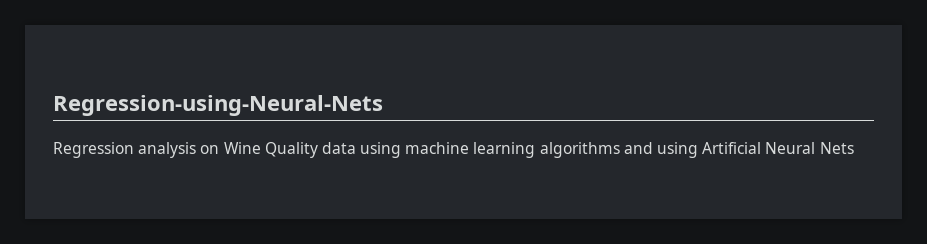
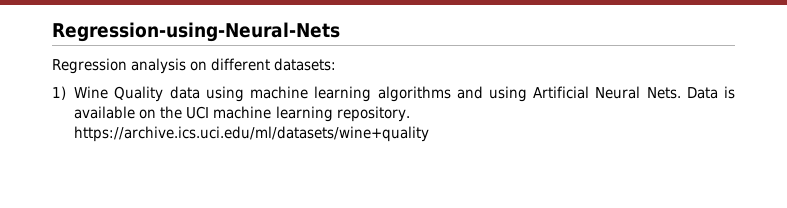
- Regression analysis on Wine Quality data using machine learning algorithms and using Artificial Neural Nets
+ Regression analysis on different datasets:
+ 1) Wine Quality data using machine learning algorithms and using Artificial Neural Nets. Data is available on the UCI machine learning repository. https://archive.ics.uci.edu/ml/datasets/wine+quality

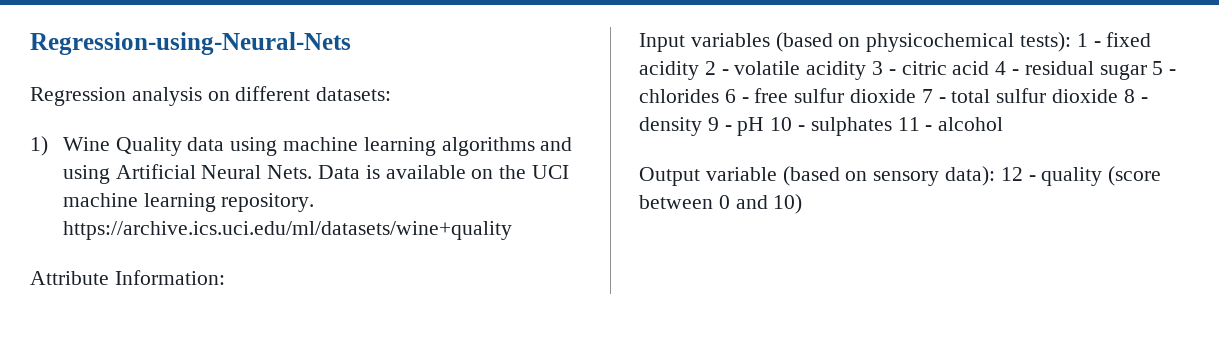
+ Attribute Information:
+ Input variables (based on physicochemical tests): 1 - fixed acidity 2 - volatile acidity 3 - citric acid 4 - residual sugar 5 - chlorides 6 - free sulfur dioxide 7 - total sulfur dioxide 8 - density 9 - pH 10 - sulphates 11 - alcohol
+ Output variable (based on sensory data): 12 - quality (score between 0 and 10)

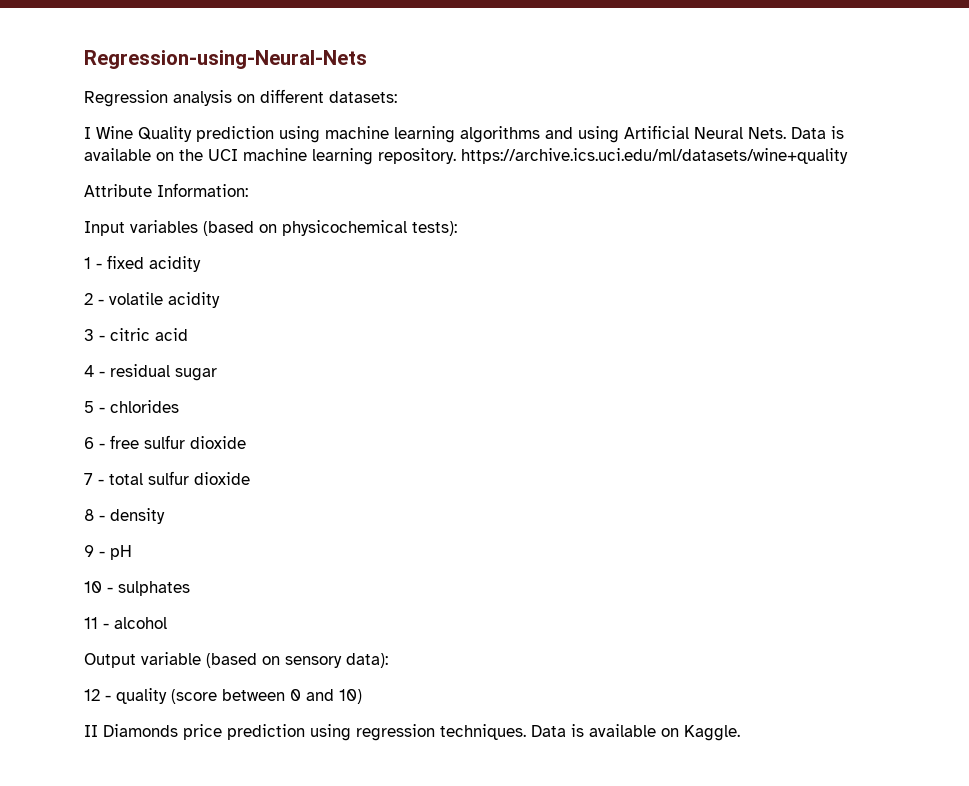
- 1) Wine Quality data using machine learning algorithms and using Artificial Neural Nets.
+ I Wine Quality prediction using machine learning algorithms and using Artificial Neural Nets.
- Input variables (based on physicochemical tests): 1 - fixed acidity 2 - volatile acidity 3 - citric acid 4 - residual sugar 5 - chlorides 6 - free sulfur dioxide 7 - total sulfur dioxide 8 - density 9 - pH 10 - sulphates 11 - alcohol
+ Input variables (based on physicochemical tests):
+ 1 - fixed acidity
+ 2 - volatile acidity
+ 3 - citric acid
+ 4 - residual sugar
+ 5 - chlorides
+ 6 - free sulfur dioxide
+ 7 - total sulfur dioxide
+ 8 - density
+ 9 - pH
+ 10 - sulphates
+ 11 - alcohol
- Output variable (based on sensory data): 12 - quality (score between 0 and 10)
+ Output variable (based on sensory data):
+ 12 - quality (score between 0 and 10)
+ II Diamonds price prediction using regression techniques. Data is available on Kaggle.

